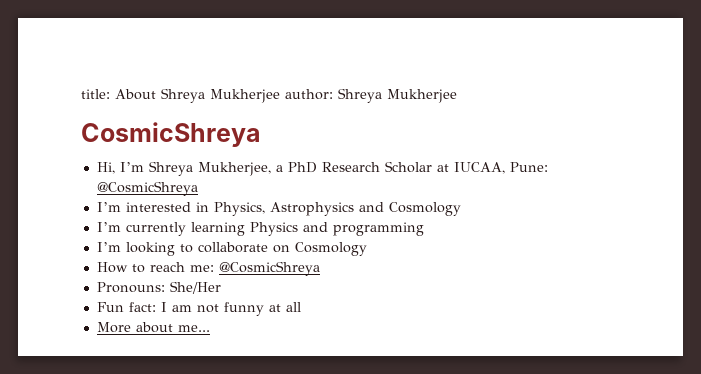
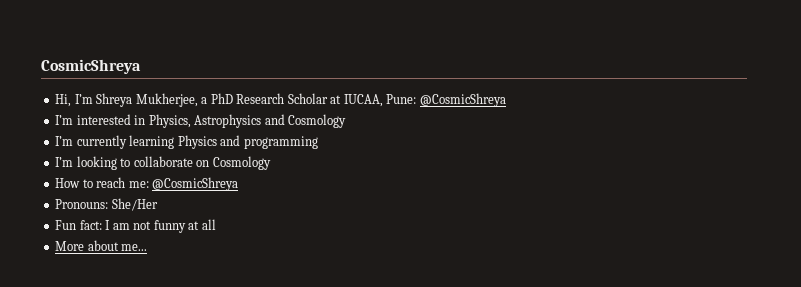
- title: About Shreya Mukherjee author: Shreya Mukherjee

